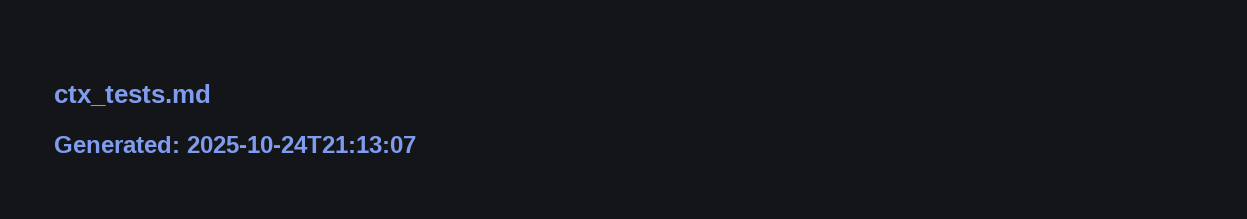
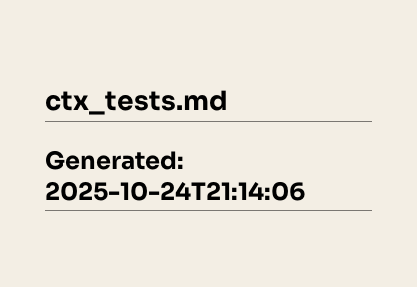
- Generated: 2025-10-24T21:13:07
+ Generated: 2025-10-24T21:14:06

